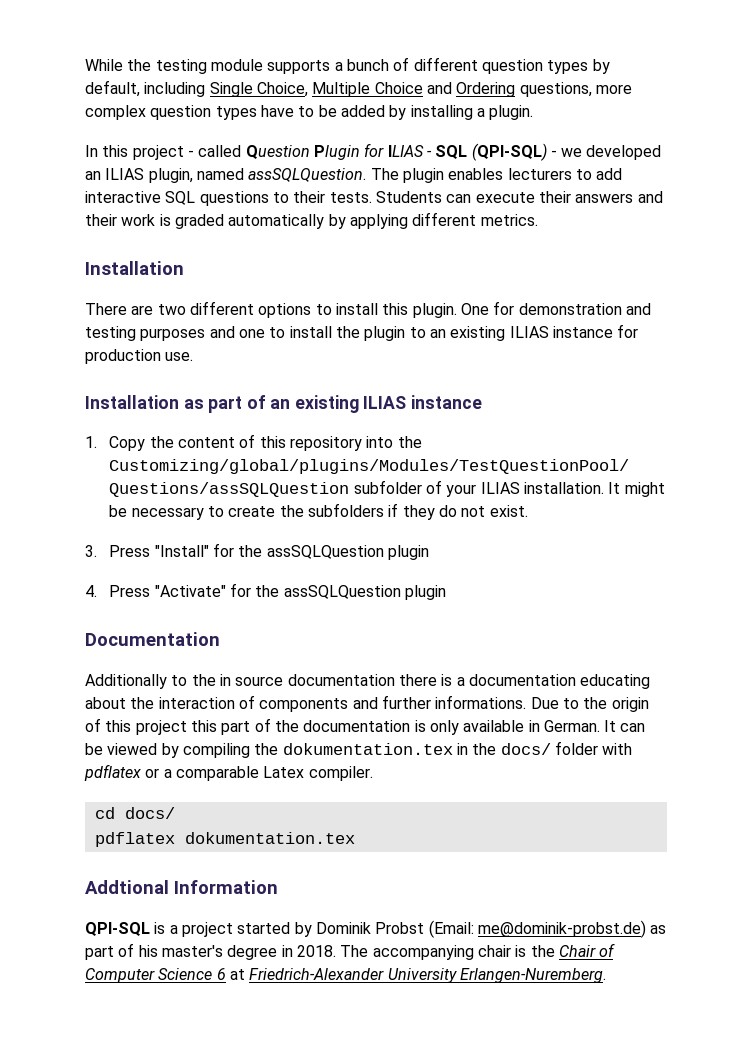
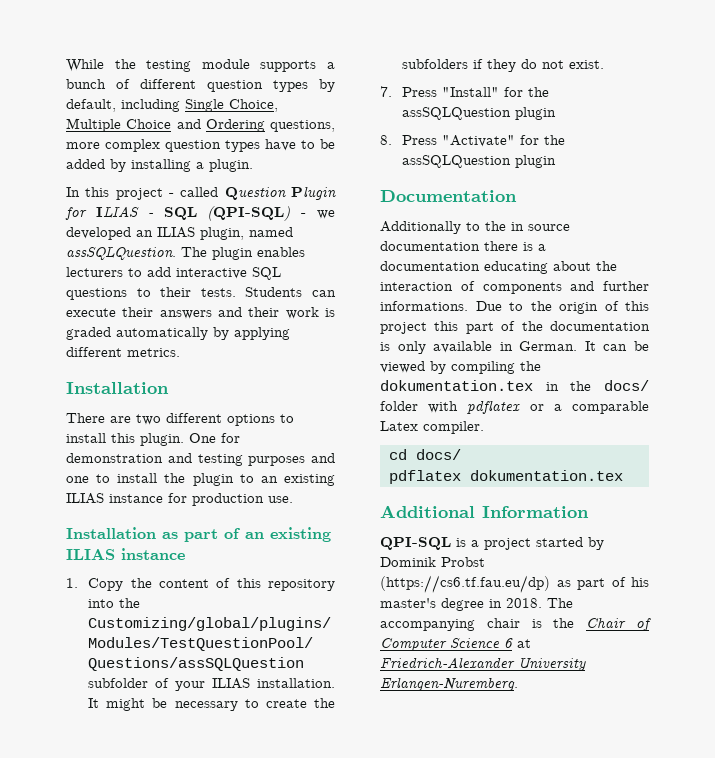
- 3. Press "Install" for the assSQLQuestion plugin
+ 7. Press "Install" for the assSQLQuestion plugin
- 4. Press "Activate" for the assSQLQuestion plugin
+ 8. Press "Activate" for the assSQLQuestion plugin
- Addtional Information
+ Additional Information
- QPI-SQL is a project started by Dominik Probst (Email: me@dominik-probst.de) as part of his master's degree in 2018.
+ QPI-SQL is a project started by Dominik Probst (https://cs6.tf.fau.eu/dp) as part of his master's degree in 2018.

